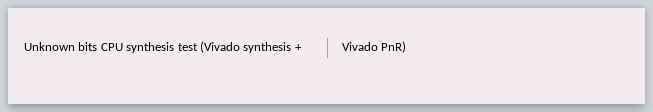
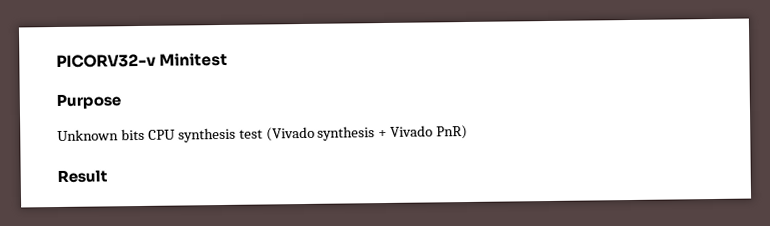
+ PICORV32-v Minitest
+ Purpose
+ Result

